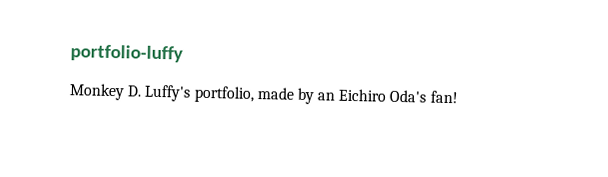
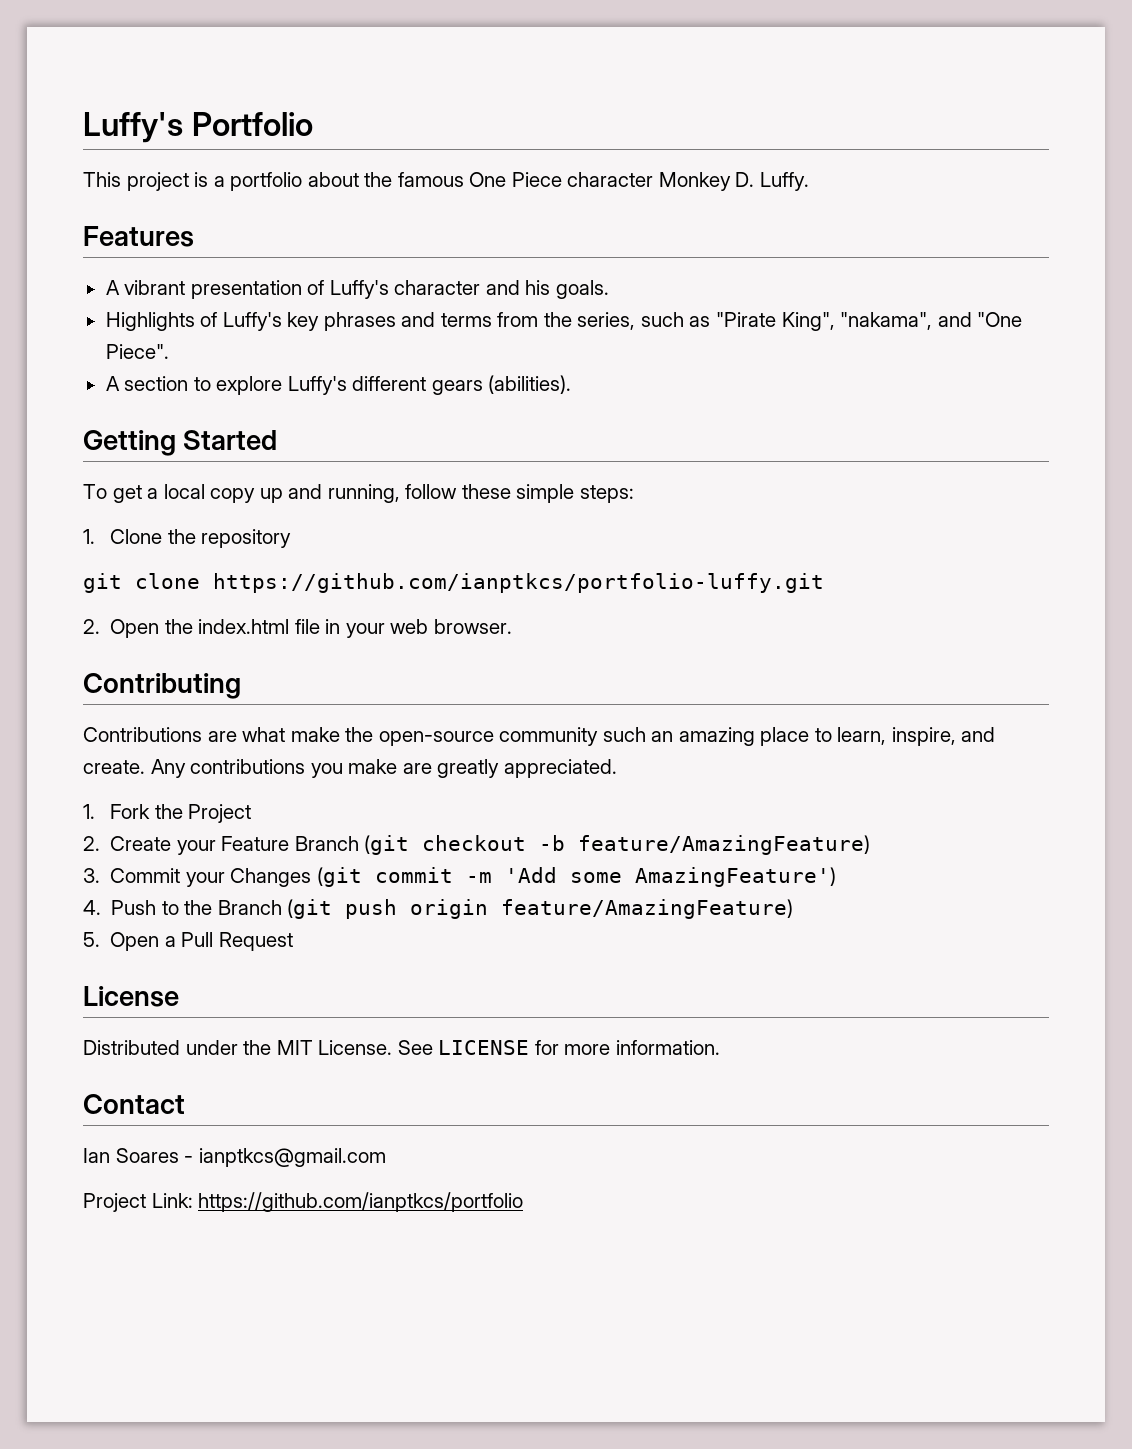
- portfolio-luffy
- Monkey D. Luffy's portfolio, made by an Eichiro Oda's fan!
+ Luffy's Portfolio
+ This project is a portfolio about the famous One Piece character Monkey D. Luffy.
+ Features
+ A vibrant presentation of Luffy's character and his goals.
+ Highlights of Luffy's key phrases and terms from the series, such as "Pirate King", "nakama", and "One Piece".
+ A section to explore Luffy's different gears (abilities).
+ Getting Started
+ To get a local copy up and running, follow these simple steps:
+ 1. Clone the repository
+ git clone https://github.com/ianptkcs/portfolio-luffy.git
+ 2. Open the index.html file in your web browser.
+ Contributing
+ Contributions are what make the open-source community such an amazing place to learn, inspire, and create. Any contributions you make are greatly appreciated.
+ 1. Fork the Project
+ 2. Create your Feature Branch (git checkout -b feature/AmazingFeature)
+ 3. Commit your Changes (git commit -m 'Add some AmazingFeature')
+ 4. Push to the Branch (git push origin feature/AmazingFeature)
+ 5. Open a Pull Request
+ License
+ Distributed under the MIT License. See LICENSE for more information.
+ Contact
+ Ian Soares - ianptkcs@gmail.com
+ Project Link: https://github.com/ianptkcs/portfolio

